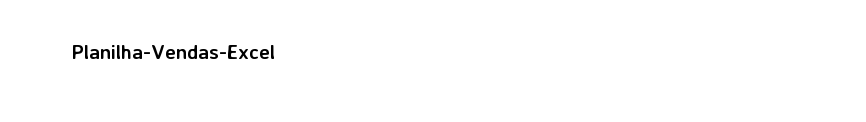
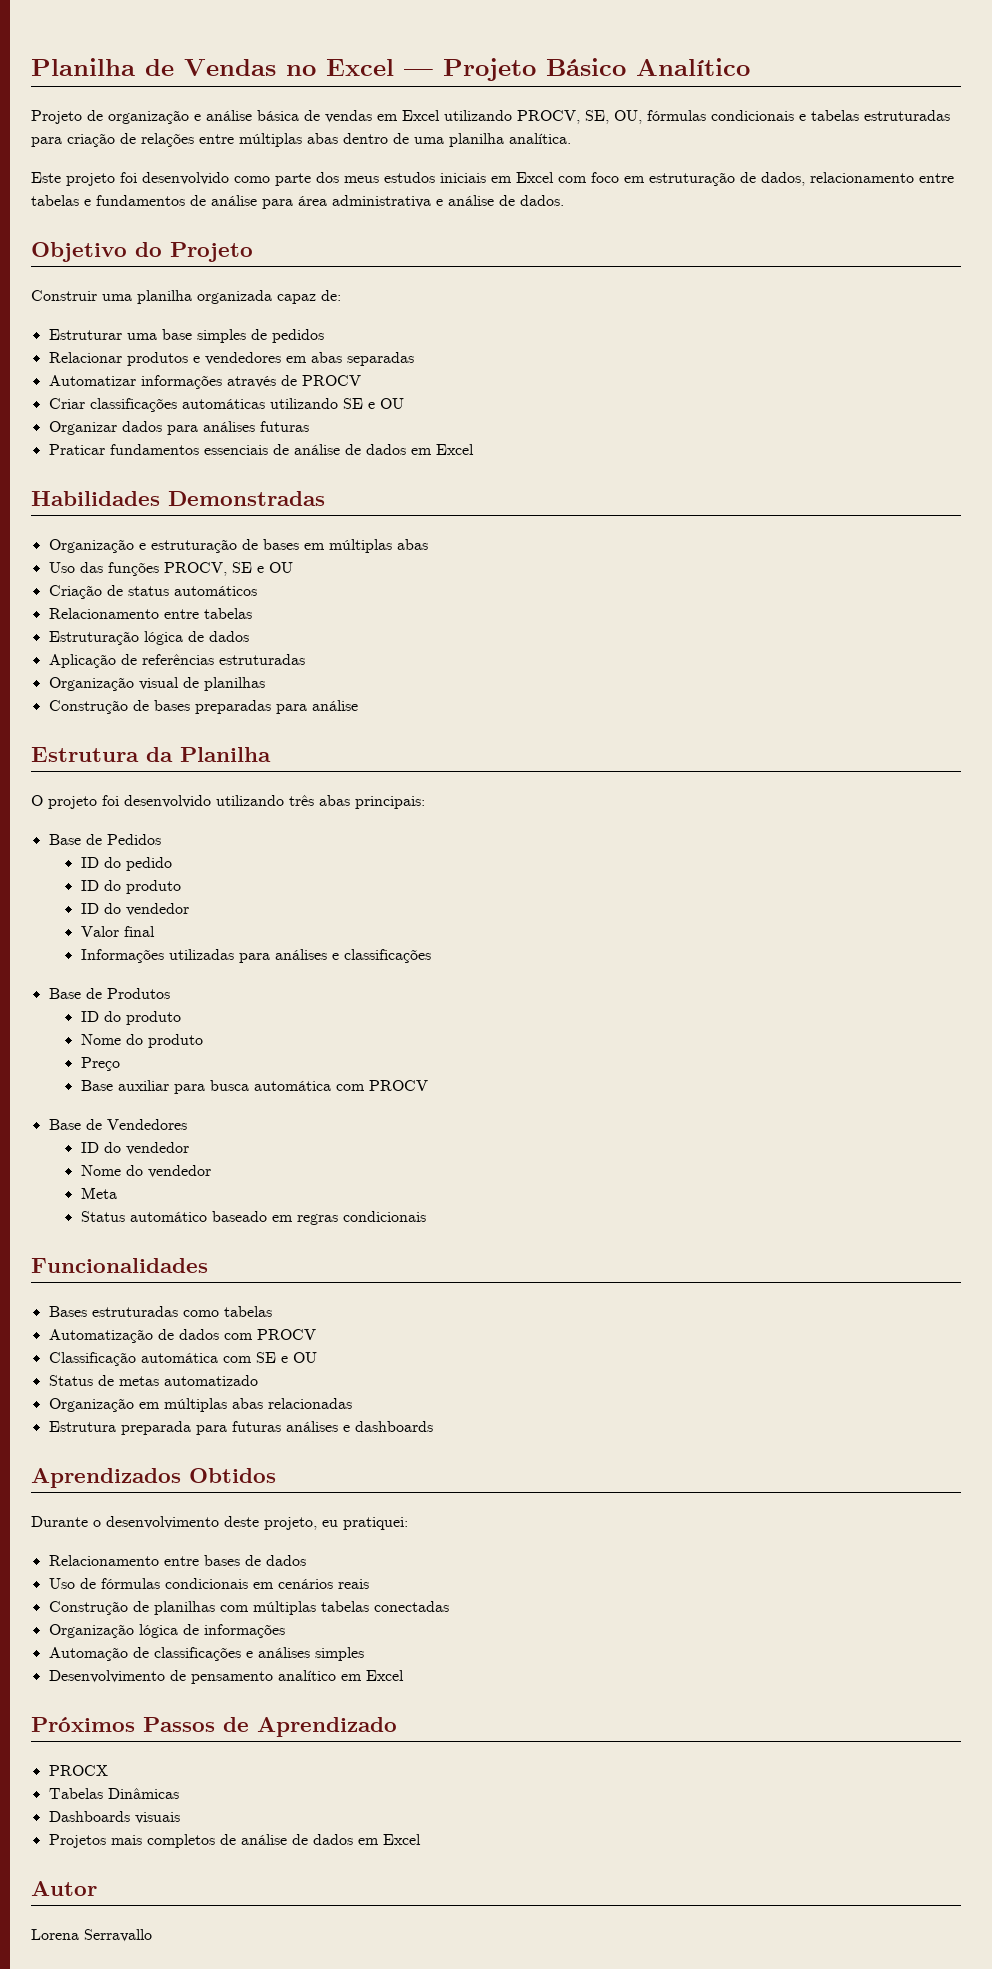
- Planilha-Vendas-Excel
+ Planilha de Vendas no Excel — Projeto Básico Analítico
+ Projeto de organização e análise básica de vendas em Excel utilizando PROCV, SE, OU, fórmulas condicionais e tabelas estruturadas para criação de relações entre múltiplas abas dentro de uma planilha analítica.
+ Este projeto foi desenvolvido como parte dos meus estudos iniciais em Excel com foco em estruturação de dados, relacionamento entre tabelas e fundamentos de análise para área administrativa e análise de dados.
+ Objetivo do Projeto
+ Construir uma planilha organizada capaz de:
+ Estruturar uma base simples de pedidos
+ Relacionar produtos e vendedores em abas separadas
+ Automatizar informações através de PROCV
+ Criar classificações automáticas utilizando SE e OU
+ Organizar dados para análises futuras
+ Praticar fundamentos essenciais de análise de dados em Excel
+ Habilidades Demonstradas
+ Organização e estruturação de bases em múltiplas abas
+ Uso das funções PROCV, SE e OU
+ Criação de status automáticos
+ Relacionamento entre tabelas
+ Estruturação lógica de dados
+ Aplicação de referências estruturadas
+ Organização visual de planilhas
+ Construção de bases preparadas para análise
+ Estrutura da Planilha
+ O projeto foi desenvolvido utilizando três abas principais:
+ Base de Pedidos
+ ID do pedido
+ ID do produto
+ ID do vendedor
+ Valor final
+ Informações utilizadas para análises e classificações
+ Base de Produtos
+ ID do produto
+ Nome do produto
+ Preço
+ Base auxiliar para busca automática com PROCV
+ Base de Vendedores
+ ID do vendedor
+ Nome do vendedor
+ Meta
+ Status automático baseado em regras condicionais
+ Funcionalidades
+ Bases estruturadas como tabelas
+ Automatização de dados com PROCV
+ Classificação automática com SE e OU
+ Status de metas automatizado
+ Organização em múltiplas abas relacionadas
+ Estrutura preparada para futuras análises e dashboards
+ Aprendizados Obtidos
+ Durante o desenvolvimento deste projeto, eu pratiquei:
+ Relacionamento entre bases de dados
+ Uso de fórmulas condicionais em cenários reais
+ Construção de planilhas com múltiplas tabelas conectadas
+ Organização lógica de informações
+ Automação de classificações e análises simples
+ Desenvolvimento de pensamento analítico em Excel
+ Próximos Passos de Aprendizado
+ PROCX
+ Tabelas Dinâmicas
+ Dashboards visuais
+ Projetos mais completos de análise de dados em Excel
+ Autor
+ Lorena Serravallo

